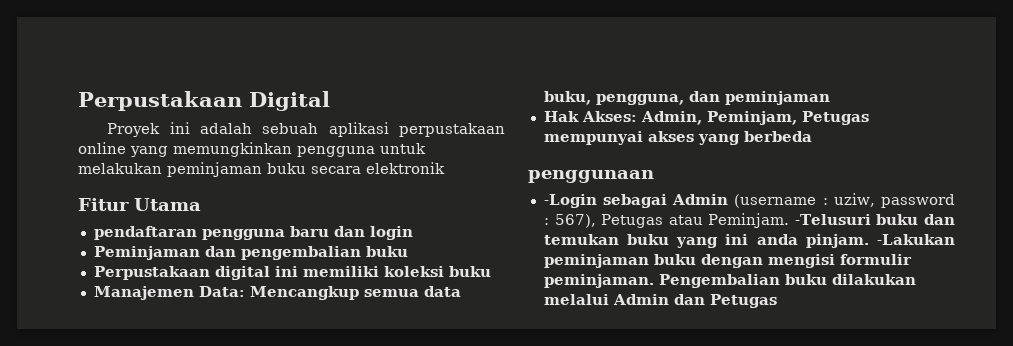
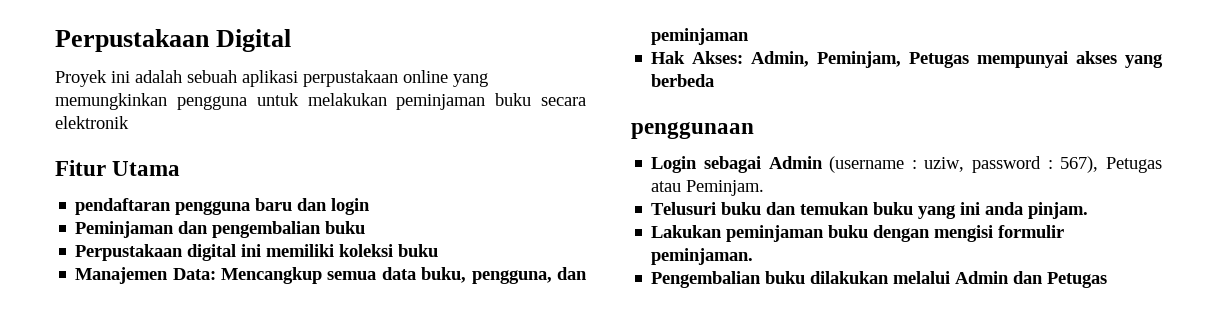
- -Login sebagai Admin (username : uziw, password : 567), Petugas atau Peminjam. -Telusuri buku dan temukan buku yang ini anda pinjam. -Lakukan peminjaman buku dengan mengisi formulir peminjaman. Pengembalian buku dilakukan melalui Admin dan Petugas
+ Login sebagai Admin (username : uziw, password : 567), Petugas atau Peminjam.
+ Telusuri buku dan temukan buku yang ini anda pinjam.
+ Lakukan peminjaman buku dengan mengisi formulir peminjaman.
+ Pengembalian buku dilakukan melalui Admin dan Petugas

